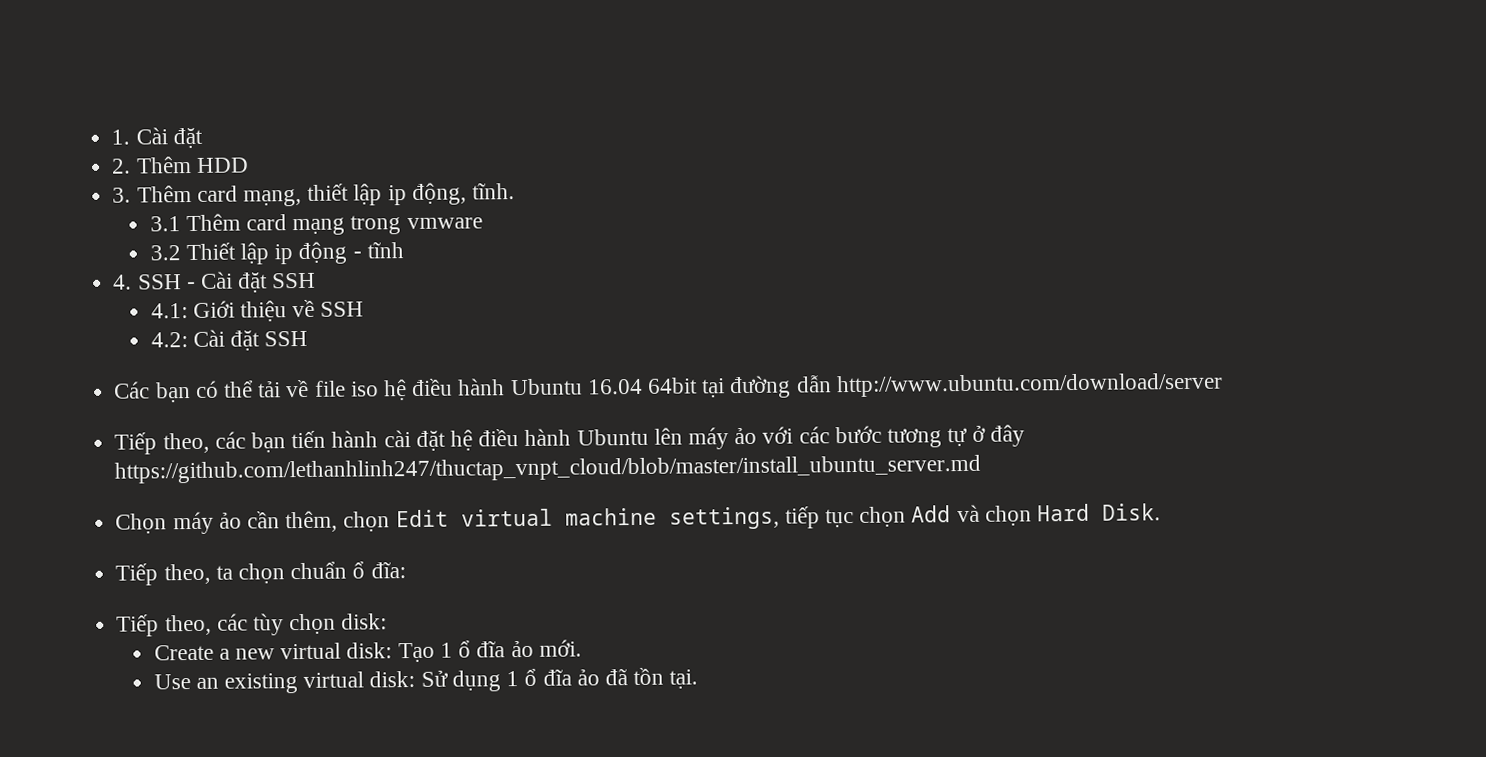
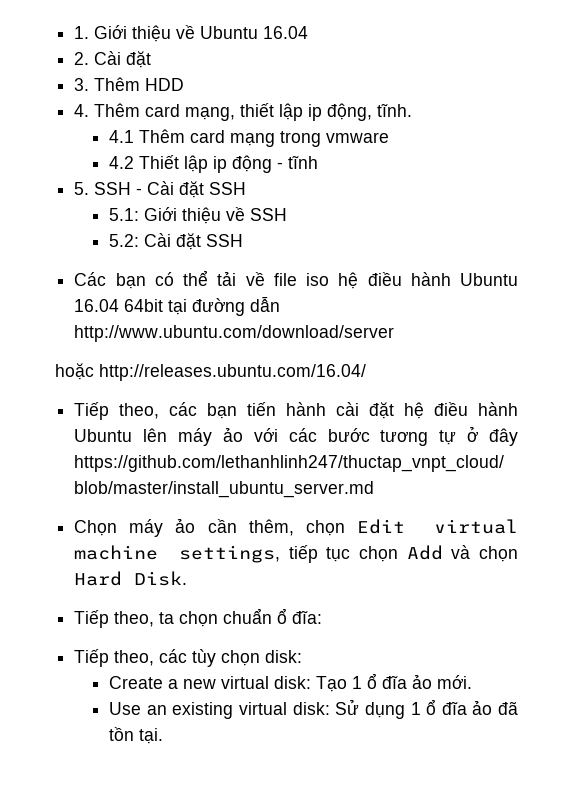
- 1. Cài đặt
+ 1. Giới thiệu về Ubuntu 16.04
+ 2. Cài đặt
- 2. Thêm HDD
+ 3. Thêm HDD
- 3. Thêm card mạng, thiết lập ip động, tĩnh.
+ 4. Thêm card mạng, thiết lập ip động, tĩnh.
- 3.1 Thêm card mạng trong vmware
+ 4.1 Thêm card mạng trong vmware
- 3.2 Thiết lập ip động - tĩnh
+ 4.2 Thiết lập ip động - tĩnh
- 4. SSH - Cài đặt SSH
+ 5. SSH - Cài đặt SSH
- 4.1: Giới thiệu về SSH
+ 5.1: Giới thiệu về SSH
- 4.2: Cài đặt SSH
+ 5.2: Cài đặt SSH
+ hoặc http://releases.ubuntu.com/16.04/

